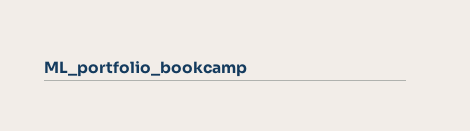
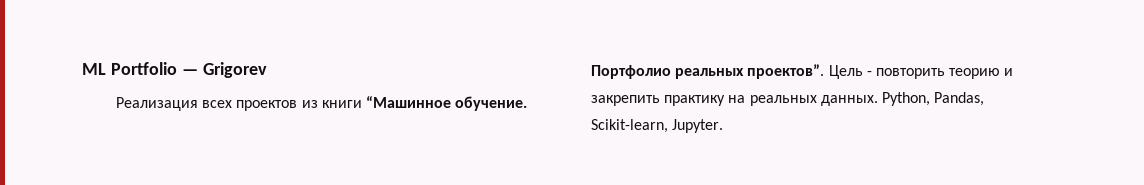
- ML_portfolio_bookcamp
+ ML Portfolio — Grigorev
+ Реализация всех проектов из книги “Машинное обучение. Портфолио реальных проектов”. Цель - повторить теорию и закрепить практику на реальных данных. Python, Pandas, Scikit-learn, Jupyter.

